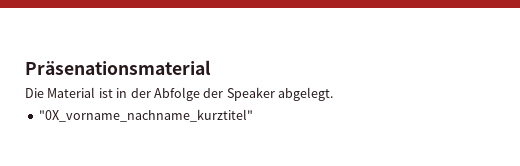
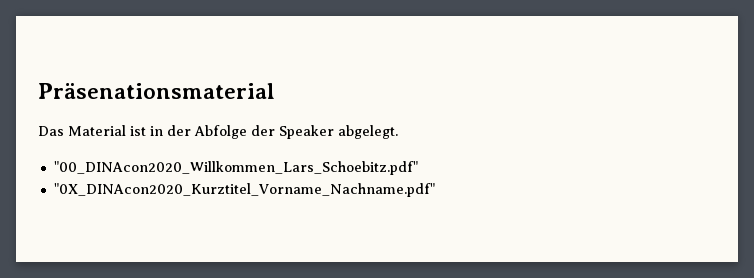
- Die Material ist in der Abfolge der Speaker abgelegt.
+ Das Material ist in der Abfolge der Speaker abgelegt.
- "0X_vorname_nachname_kurztitel"
+ "00_DINAcon2020_Willkommen_Lars_Schoebitz.pdf"
+ "0X_DINAcon2020_Kurztitel_Vorname_Nachname.pdf"

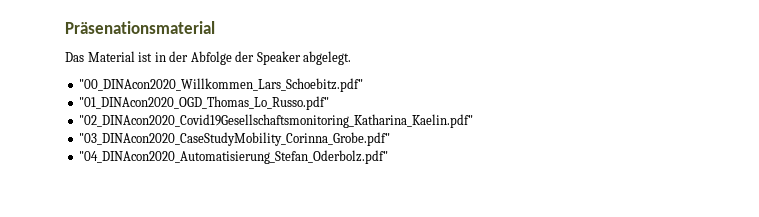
- "0X_DINAcon2020_Kurztitel_Vorname_Nachname.pdf"
+ "01_DINAcon2020_OGD_Thomas_Lo_Russo.pdf"
+ "02_DINAcon2020_Covid19Gesellschaftsmonitoring_Katharina_Kaelin.pdf"
+ "03_DINAcon2020_CaseStudyMobility_Corinna_Grobe.pdf"
+ "04_DINAcon2020_Automatisierung_Stefan_Oderbolz.pdf"

